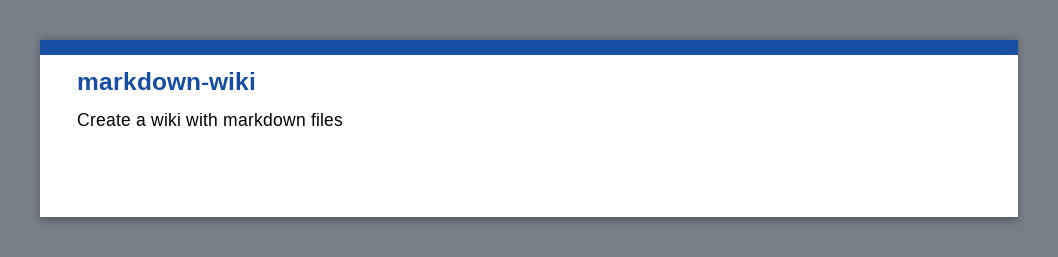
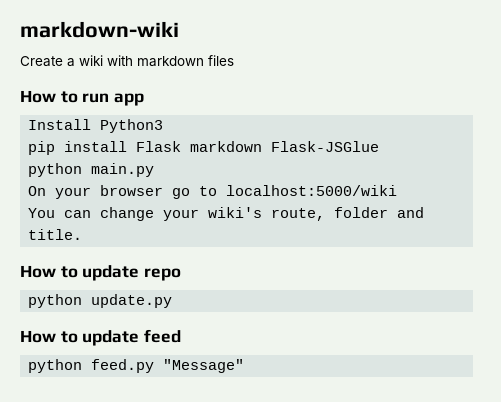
+ How to run app
+ Install Python3
+ pip install Flask markdown Flask-JSGlue
+ python main.py
+ On your browser go to localhost:5000/wiki
+ You can change your wiki's route, folder and title.
+ How to update repo
+ python update.py
+ How to update feed
+ python feed.py "Message"

